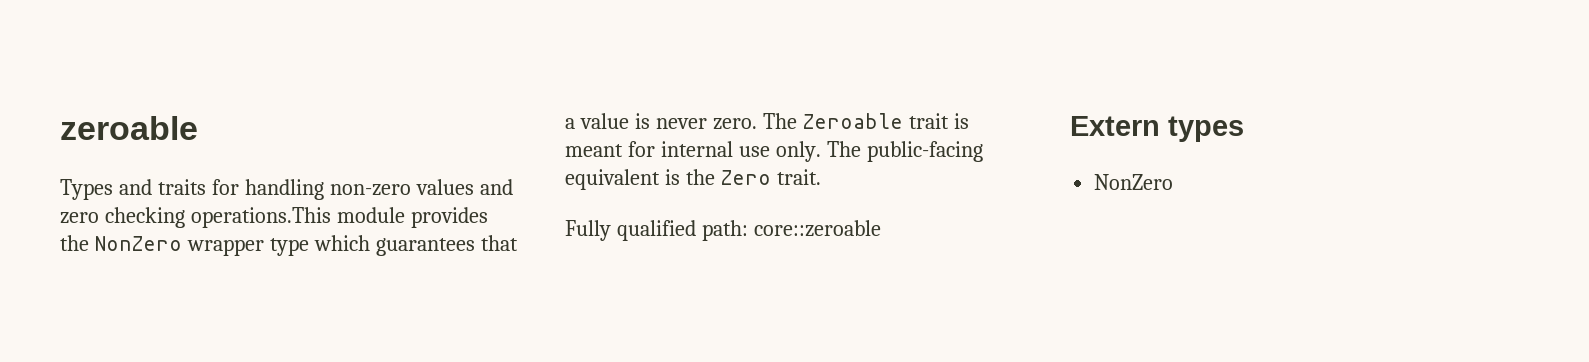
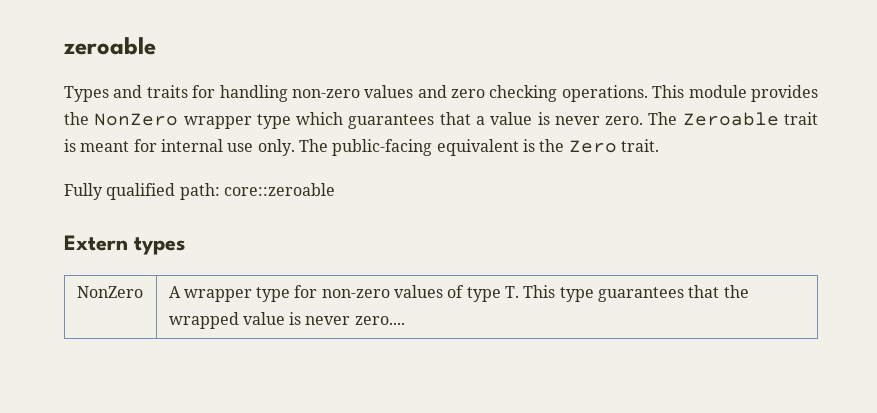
- Types and traits for handling non-zero values and zero checking operations.This module provides the NonZero wrapper type which guarantees that a value is never zero.
+ Types and traits for handling non-zero values and zero checking operations. This module provides the NonZero wrapper type which guarantees that a value is never zero.
  Extern types
- NonZero
+ NonZero | A wrapper type for non-zero values of type T. This type guarantees that the wrapped value is never zero....

